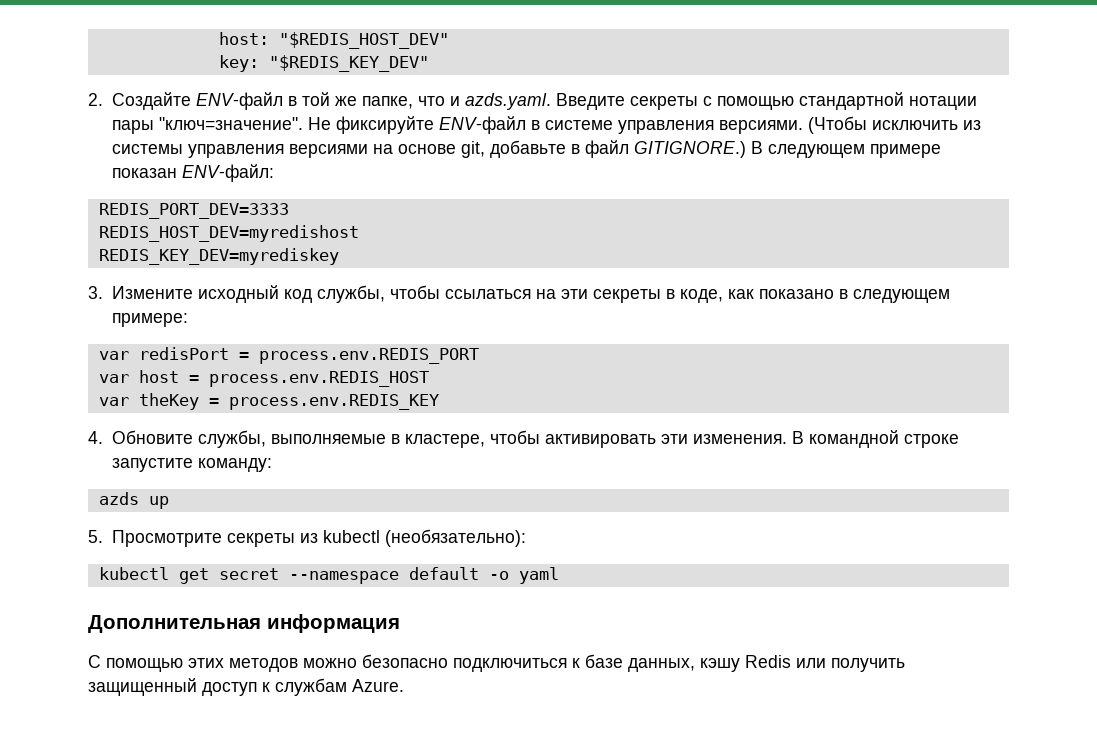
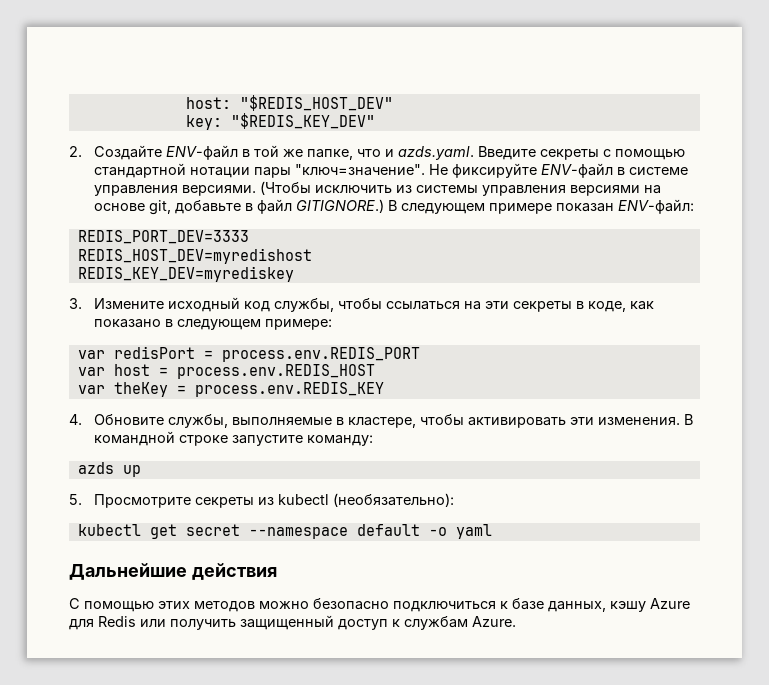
- Дополнительная информация
+ Дальнейшие действия
- С помощью этих методов можно безопасно подключиться к базе данных, кэшу Redis или получить защищенный доступ к службам Azure.
+ С помощью этих методов можно безопасно подключиться к базе данных, кэшу Azure для Redis или получить защищенный доступ к службам Azure.

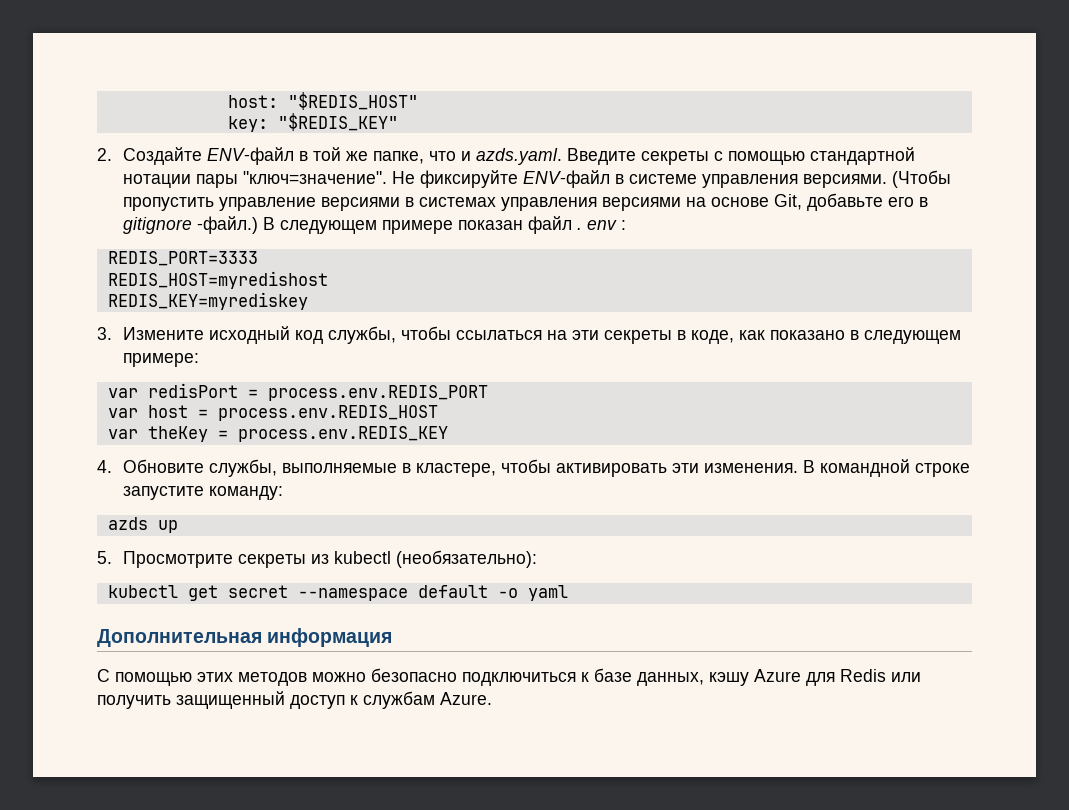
- host: "$REDIS_HOST_DEV"
+ host: "$REDIS_HOST"
- key: "$REDIS_KEY_DEV"
+ key: "$REDIS_KEY"
- (Чтобы исключить из системы управления версиями на основе git, добавьте в файл GITIGNORE.) В следующем примере показан ENV-файл:
- REDIS_PORT_DEV=3333
- REDIS_HOST_DEV=myredishost
- REDIS_KEY_DEV=myrediskey
+ (Чтобы пропустить управление версиями в системах управления версиями на основе Git, добавьте его в gitignore -файл.) В следующем примере показан файл . env :
+ REDIS_PORT=3333
+ REDIS_HOST=myredishost
+ REDIS_KEY=myrediskey
- Дальнейшие действия
+ Дополнительная информация

